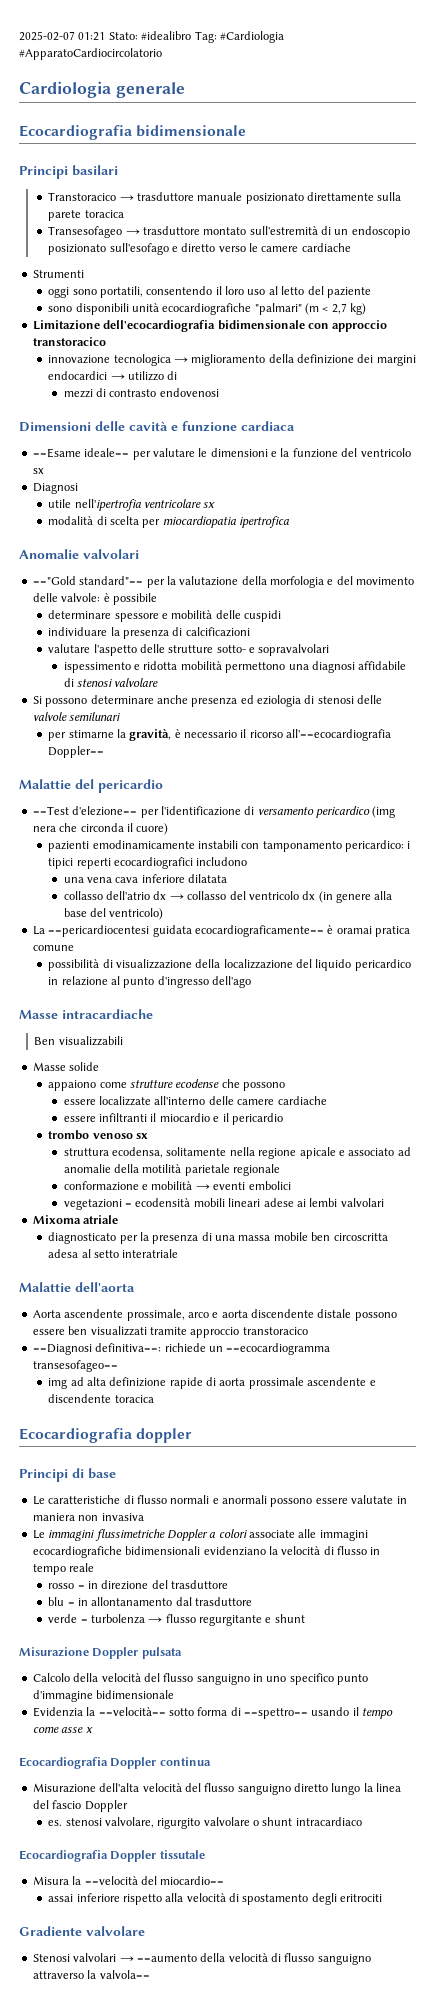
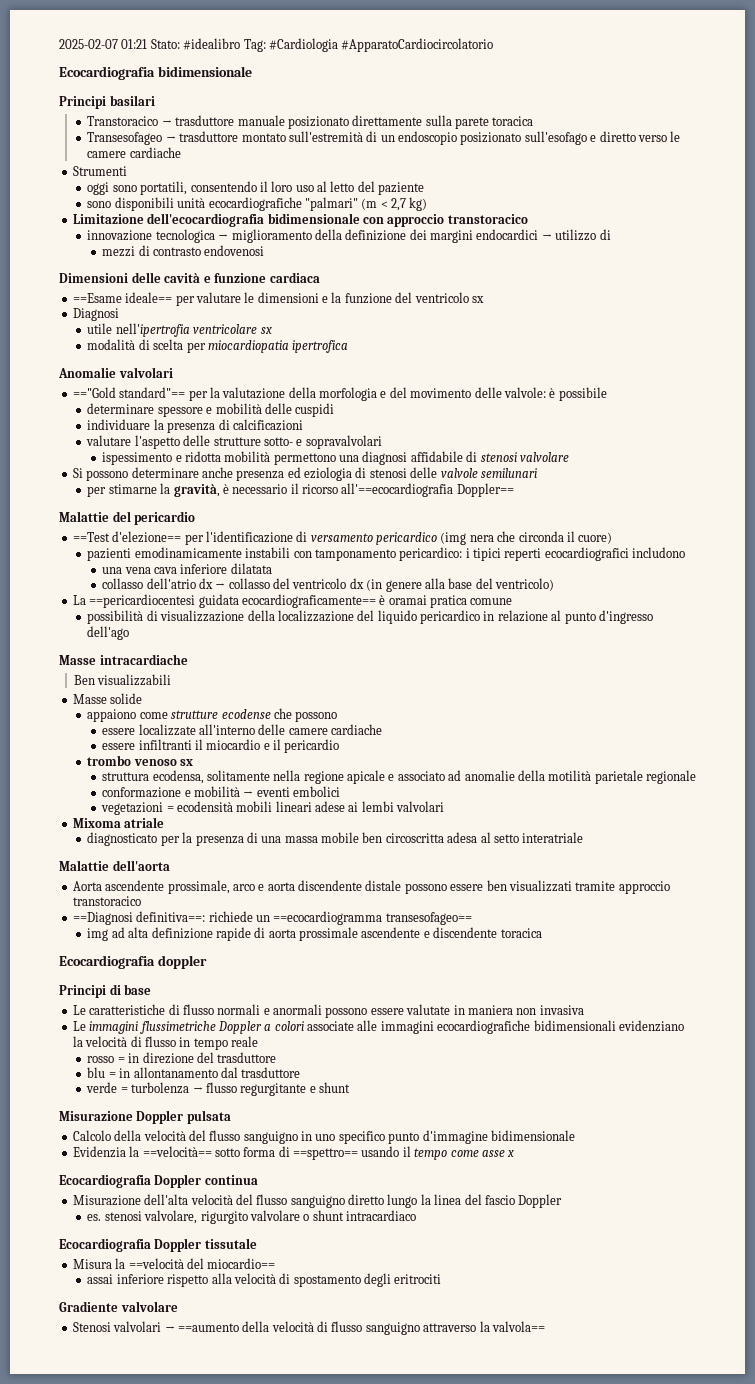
- Cardiologia generale

